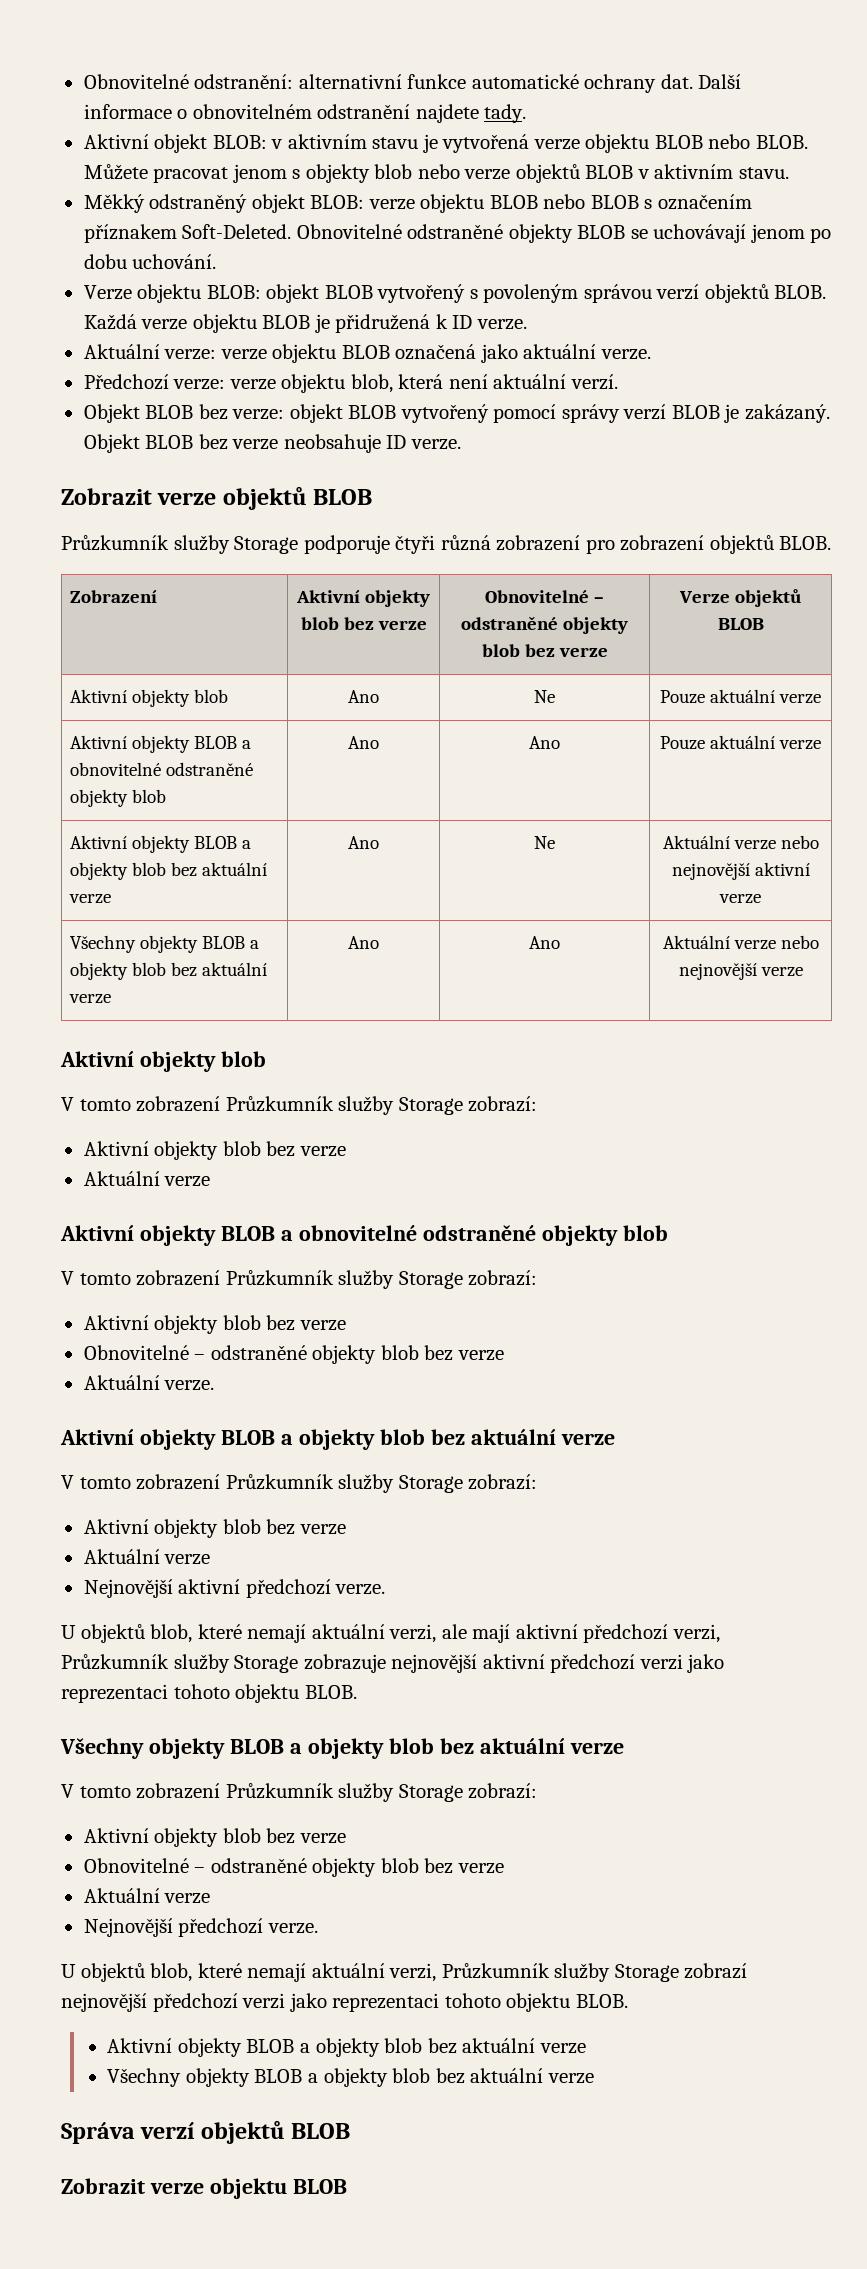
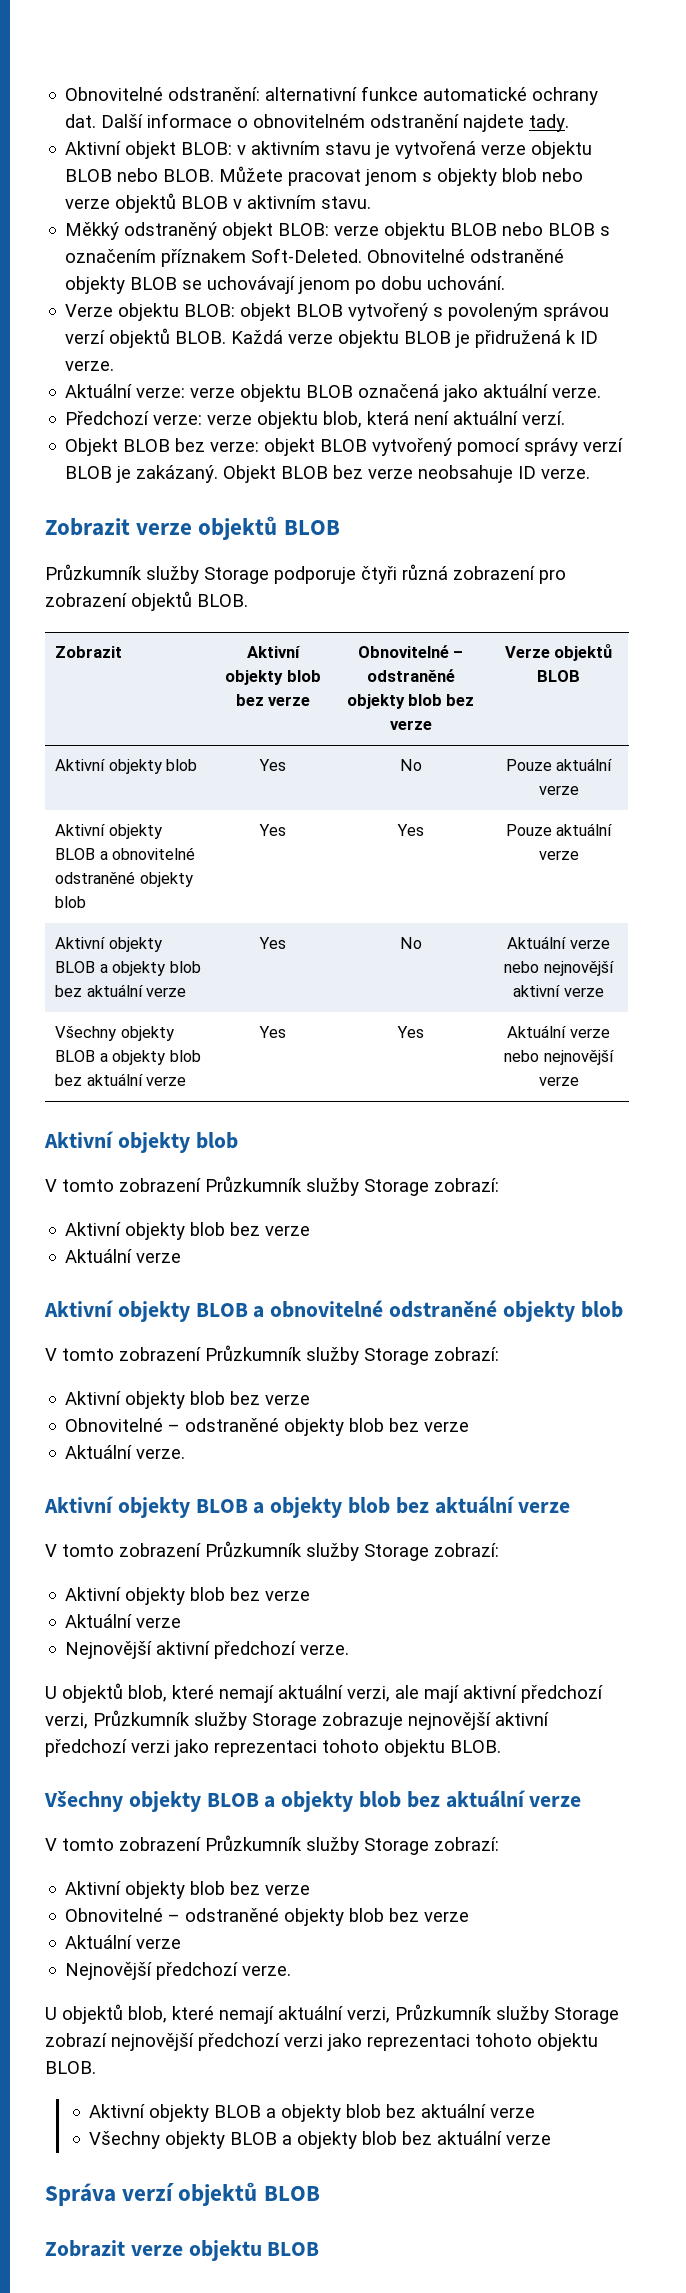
- Zobrazení | Aktivní objekty blob bez verze | Obnovitelné – odstraněné objekty blob bez verze | Verze objektů BLOB
+ Zobrazit | Aktivní objekty blob bez verze | Obnovitelné – odstraněné objekty blob bez verze | Verze objektů BLOB
- Aktivní objekty blob | Ano | Ne | Pouze aktuální verze
+ Aktivní objekty blob | Yes | No | Pouze aktuální verze
- Aktivní objekty BLOB a obnovitelné odstraněné objekty blob | Ano | Ano | Pouze aktuální verze
+ Aktivní objekty BLOB a obnovitelné odstraněné objekty blob | Yes | Yes | Pouze aktuální verze
- Aktivní objekty BLOB a objekty blob bez aktuální verze | Ano | Ne | Aktuální verze nebo nejnovější aktivní verze
+ Aktivní objekty BLOB a objekty blob bez aktuální verze | Yes | No | Aktuální verze nebo nejnovější aktivní verze
- Všechny objekty BLOB a objekty blob bez aktuální verze | Ano | Ano | Aktuální verze nebo nejnovější verze
+ Všechny objekty BLOB a objekty blob bez aktuální verze | Yes | Yes | Aktuální verze nebo nejnovější verze

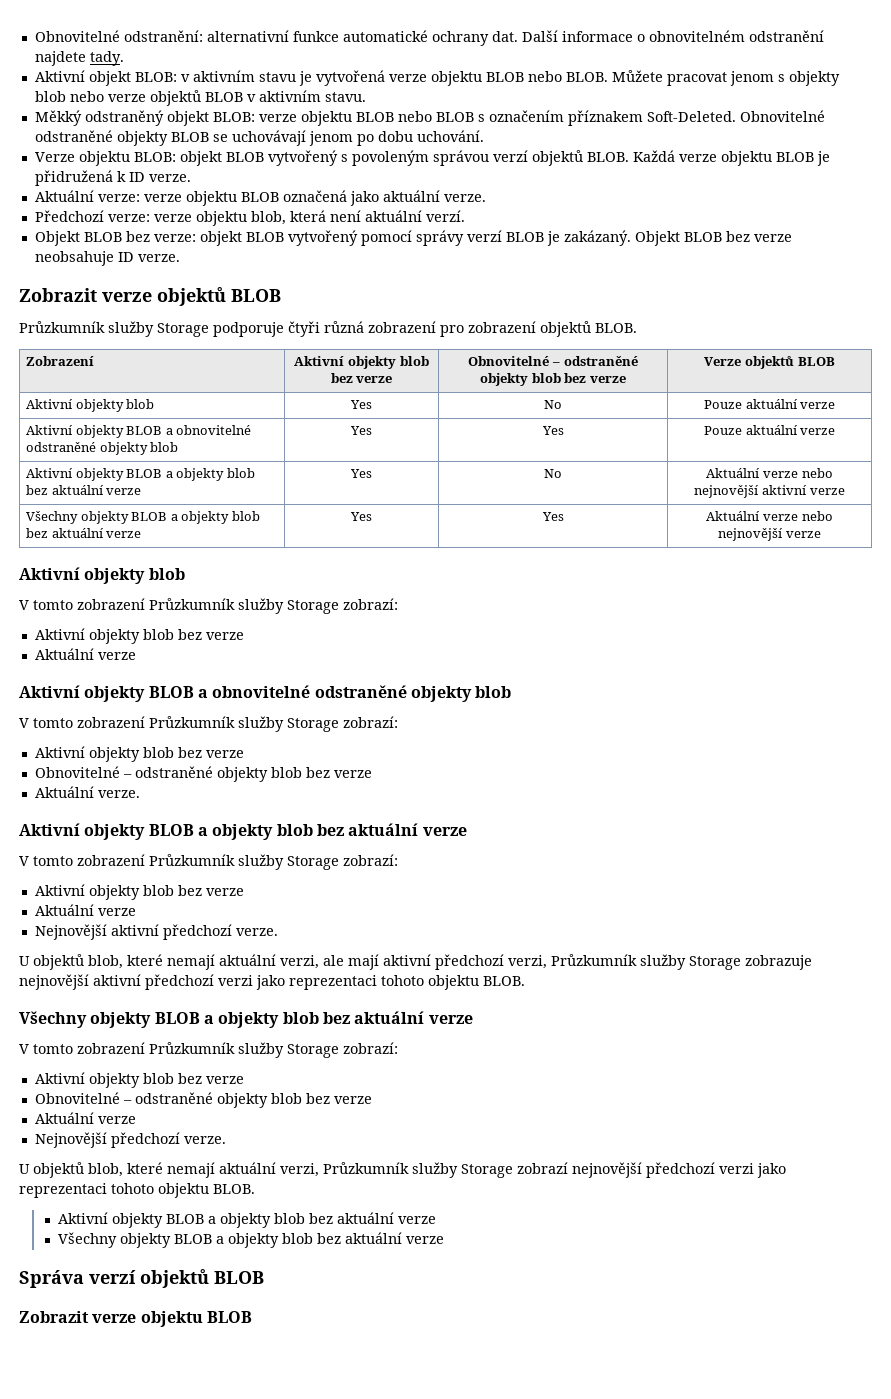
- Zobrazit | Aktivní objekty blob bez verze | Obnovitelné – odstraněné objekty blob bez verze | Verze objektů BLOB
+ Zobrazení | Aktivní objekty blob bez verze | Obnovitelné – odstraněné objekty blob bez verze | Verze objektů BLOB

